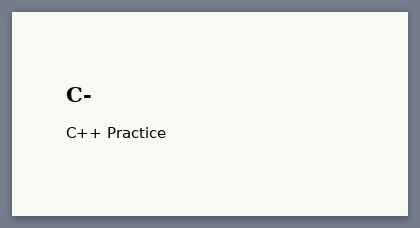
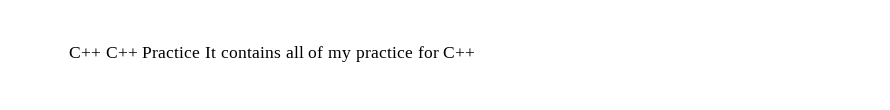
- C-
- C++ Practice
+ C++ C++ Practice It contains all of my practice for C++

